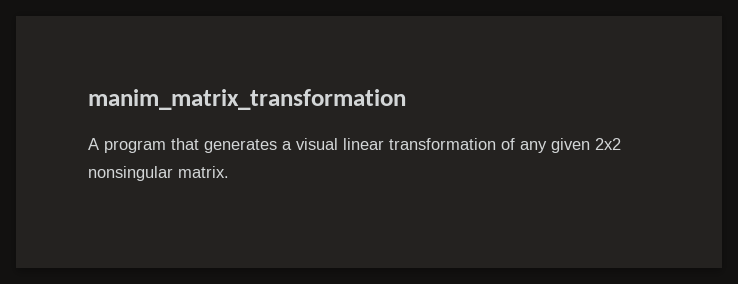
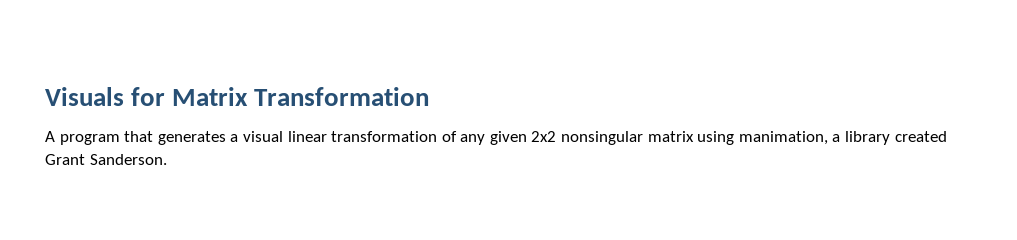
- manim_matrix_transformation
+ Visuals for Matrix Transformation
- A program that generates a visual linear transformation of any given 2x2 nonsingular matrix.
+ A program that generates a visual linear transformation of any given 2x2 nonsingular matrix using manimation, a library created Grant Sanderson.

